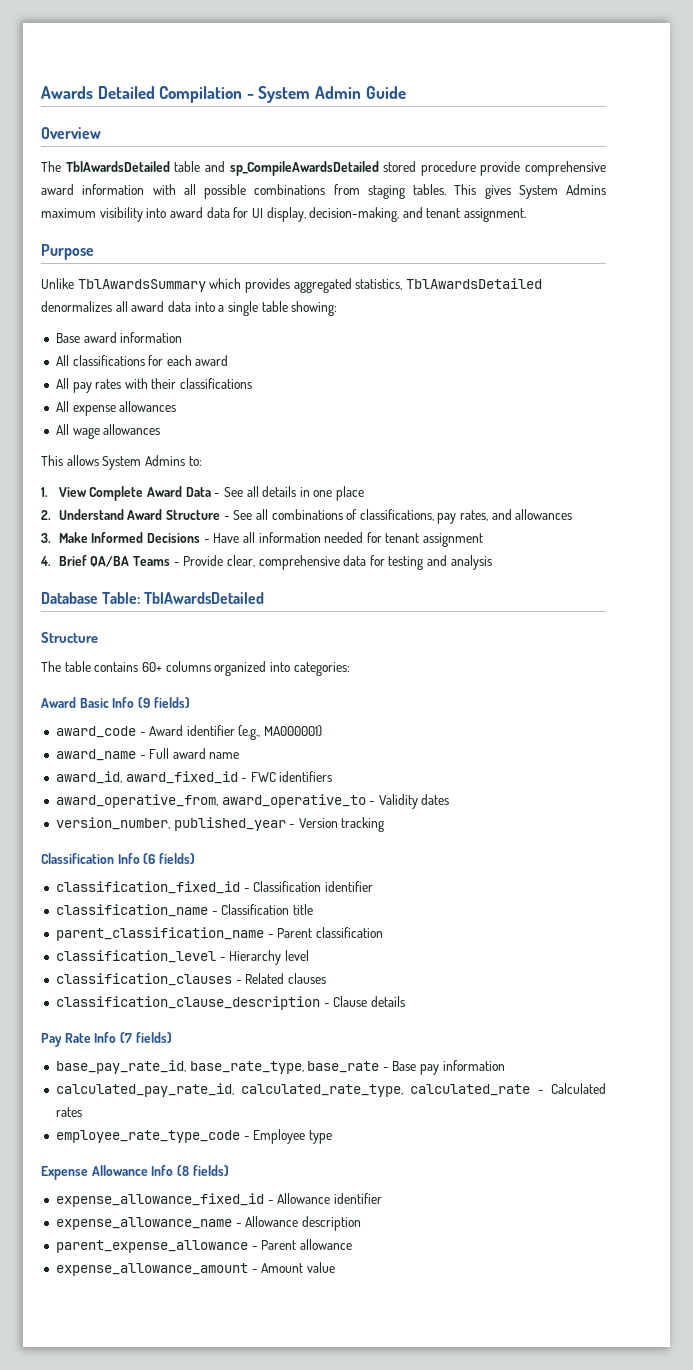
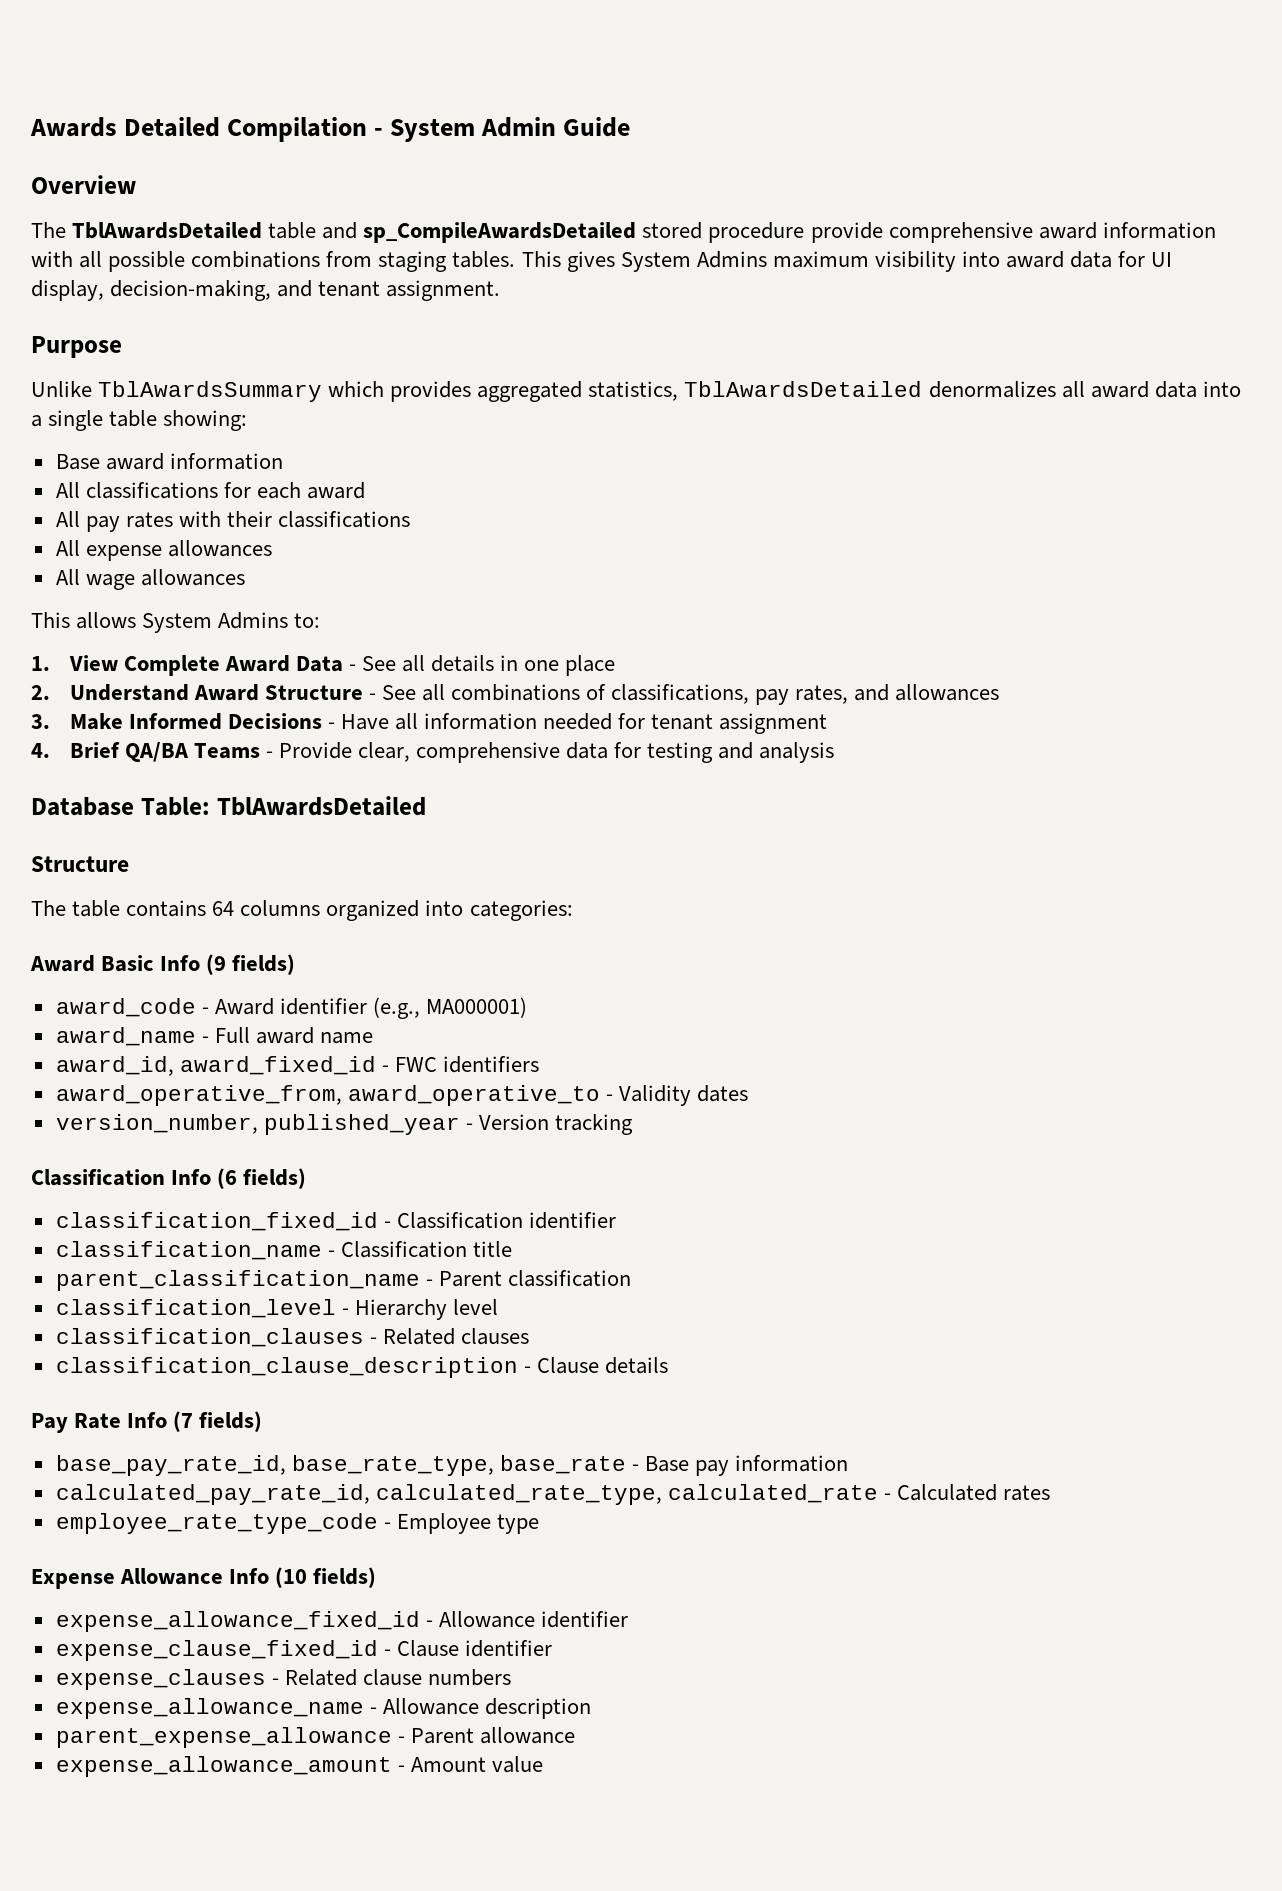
- The table contains 60+ columns organized into categories:
+ The table contains 64 columns organized into categories:
- Expense Allowance Info (8 fields)
+ Expense Allowance Info (10 fields)
+ expense_clause_fixed_id - Clause identifier
+ expense_clauses - Related clause numbers

